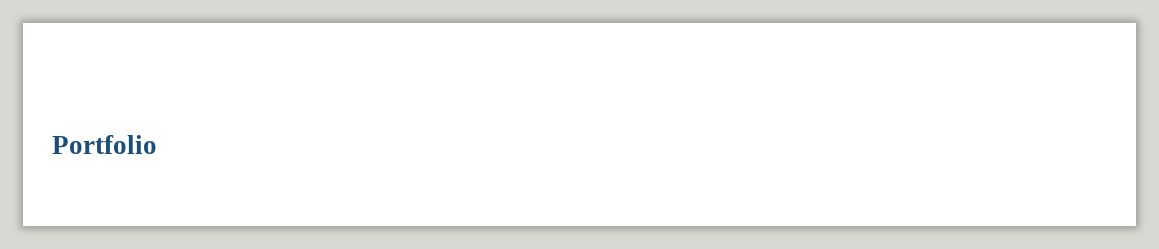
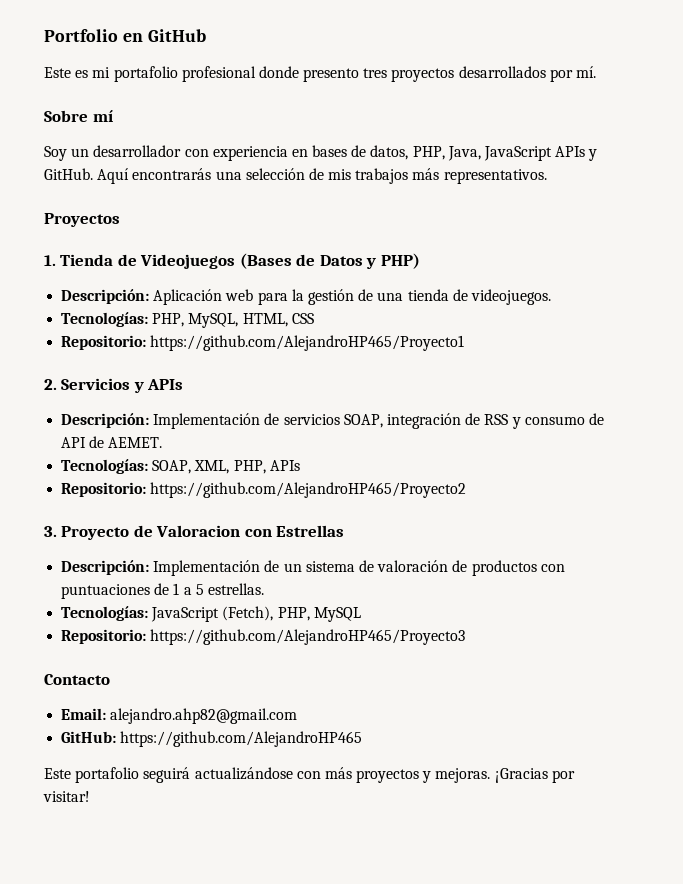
- Portfolio
+ Portfolio en GitHub
+ Este es mi portafolio profesional donde presento tres proyectos desarrollados por mí.
+ Sobre mí
+ Soy un desarrollador con experiencia en bases de datos, PHP, Java, JavaScript APIs y GitHub. Aquí encontrarás una selección de mis trabajos más representativos.
+ Proyectos
+ 1. Tienda de Videojuegos (Bases de Datos y PHP)
+ Descripción: Aplicación web para la gestión de una tienda de videojuegos.
+ Tecnologías: PHP, MySQL, HTML, CSS
+ Repositorio: https://github.com/AlejandroHP465/Proyecto1
+ 2. Servicios y APIs
+ Descripción: Implementación de servicios SOAP, integración de RSS y consumo de API de AEMET.
+ Tecnologías: SOAP, XML, PHP, APIs
+ Repositorio: https://github.com/AlejandroHP465/Proyecto2
+ 3. Proyecto de Valoracion con Estrellas
+ Descripción: Implementación de un sistema de valoración de productos con puntuaciones de 1 a 5 estrellas.
+ Tecnologías: JavaScript (Fetch), PHP, MySQL
+ Repositorio: https://github.com/AlejandroHP465/Proyecto3
+ Contacto
+ Email: alejandro.ahp82@gmail.com
+ GitHub: https://github.com/AlejandroHP465
+ Este portafolio seguirá actualizándose con más proyectos y mejoras. ¡Gracias por visitar!

